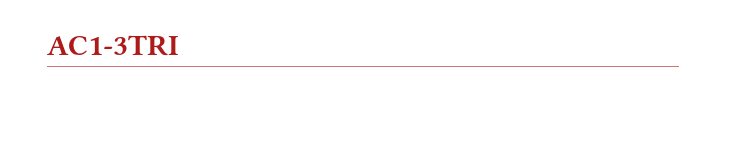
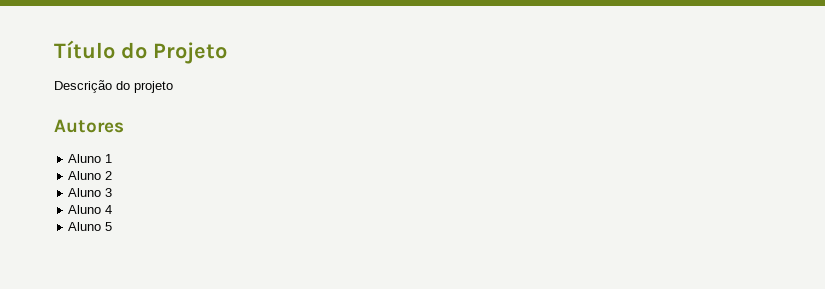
- AC1-3TRI
+ Título do Projeto
+ Descrição do projeto
+ Autores
+ Aluno 1
+ Aluno 2
+ Aluno 3
+ Aluno 4
+ Aluno 5

